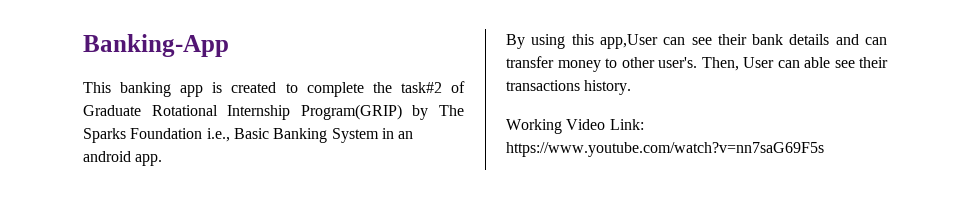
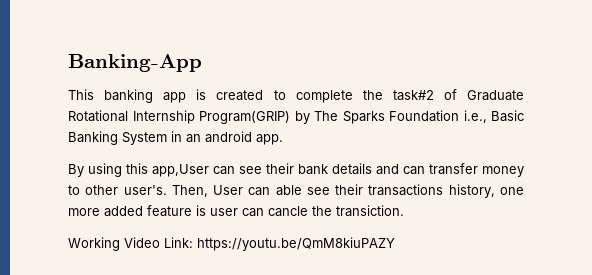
- Then, User can able see their transactions history.
+ Then, User can able see their transactions history, one more added feature is user can cancle the transiction.
- Working Video Link: https://www.youtube.com/watch?v=nn7saG69F5s
+ Working Video Link: https://youtu.be/QmM8kiuPAZY

